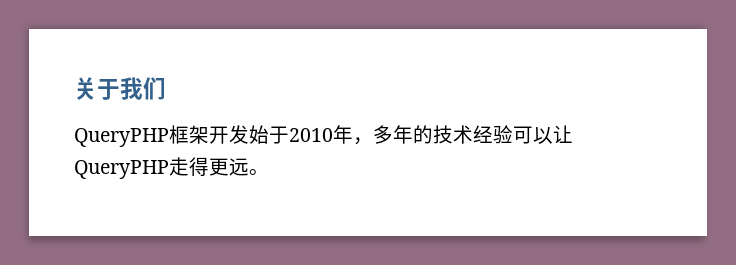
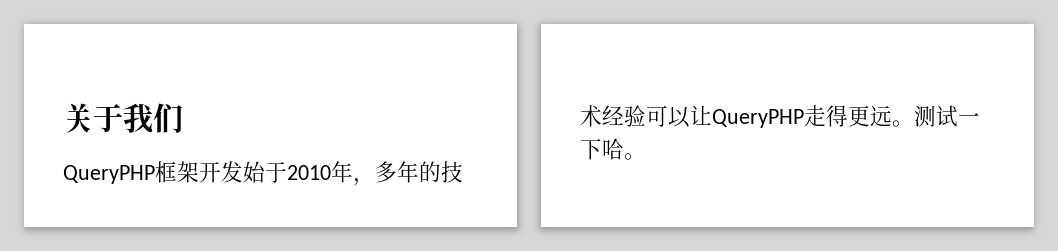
+ 测试一下哈。

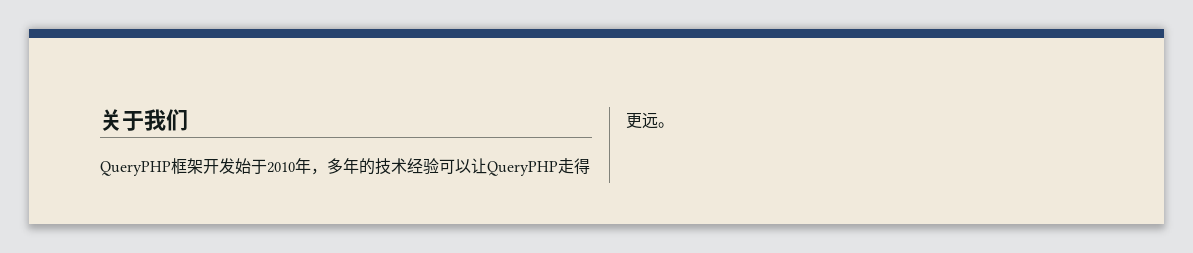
- 测试一下哈。

